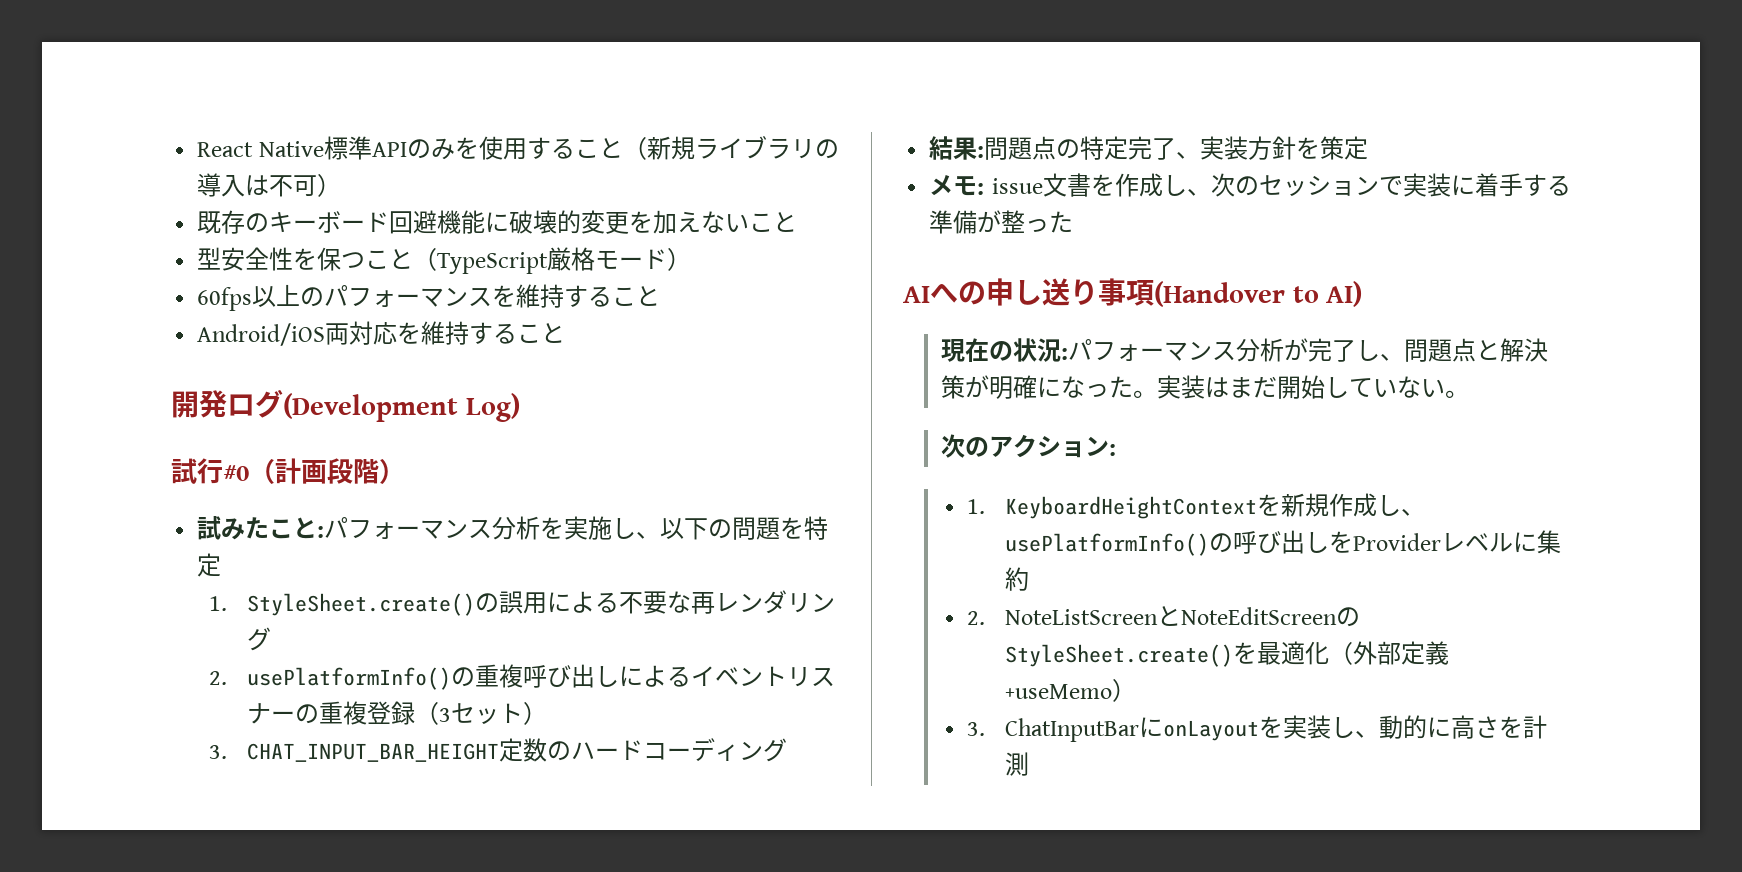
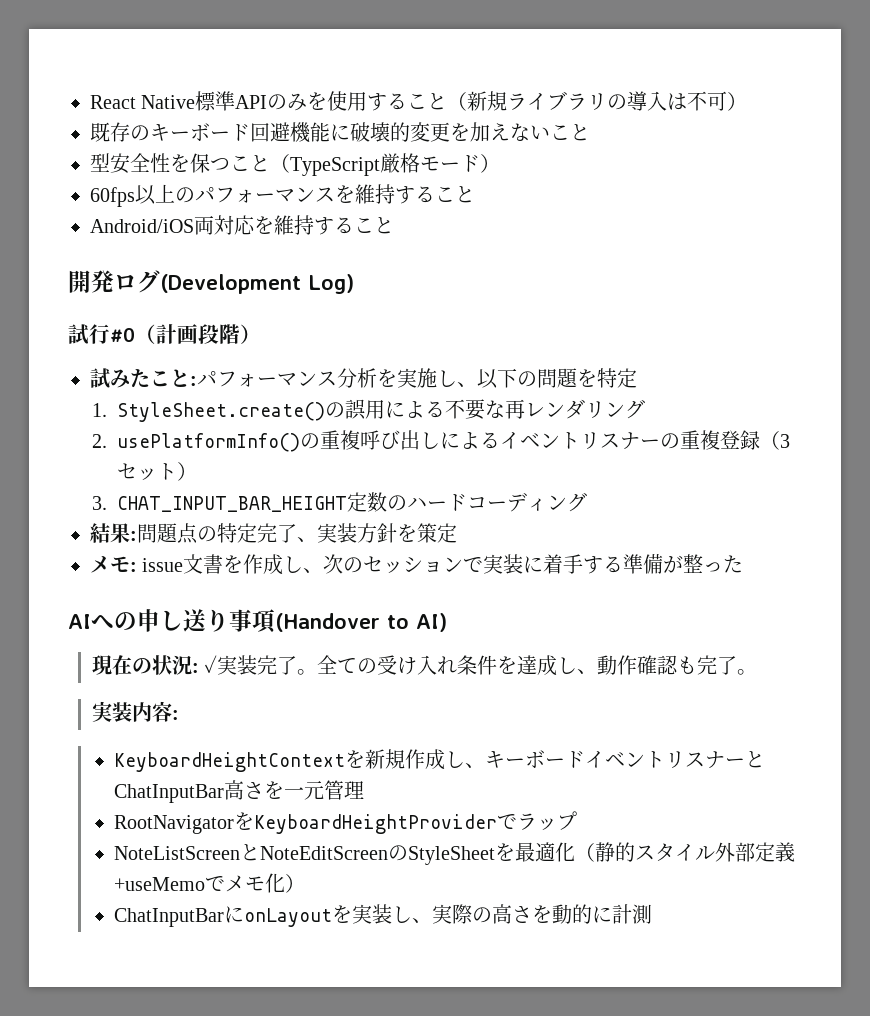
- 現在の状況:パフォーマンス分析が完了し、問題点と解決策が明確になった。実装はまだ開始していない。
- 次のアクション:
+ 現在の状況: ✓実装完了。全ての受け入れ条件を達成し、動作確認も完了。
+ 実装内容:
- 1. KeyboardHeightContextを新規作成し、usePlatformInfo()の呼び出しをProviderレベルに集約
- 2. NoteListScreenとNoteEditScreenのStyleSheet.create()を最適化（外部定義+useMemo）
- 3. ChatInputBarにonLayoutを実装し、動的に高さを計測
+ KeyboardHeightContextを新規作成し、キーボードイベントリスナーとChatInputBar高さを一元管理
+ RootNavigatorをKeyboardHeightProviderでラップ
+ NoteListScreenとNoteEditScreenのStyleSheetを最適化（静的スタイル外部定義+useMemoでメモ化）
+ ChatInputBarにonLayoutを実装し、実際の高さを動的に計測

